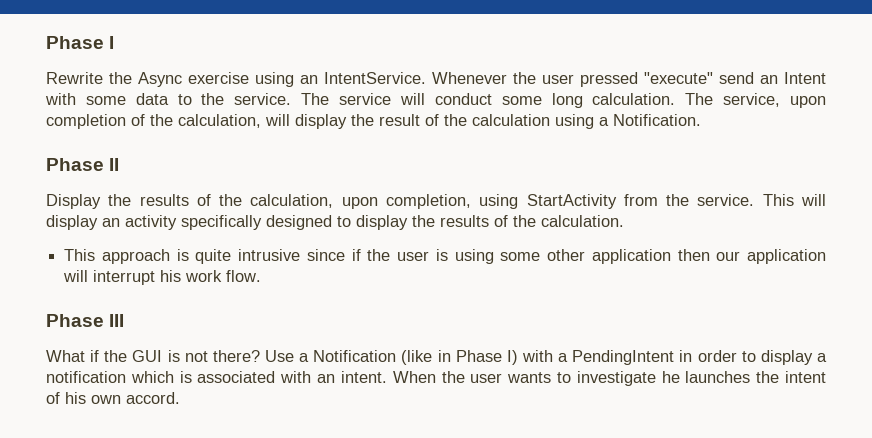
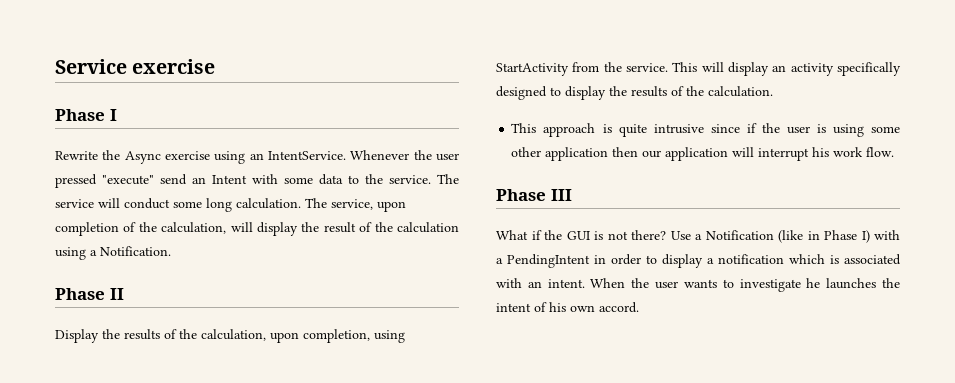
+ Service exercise

